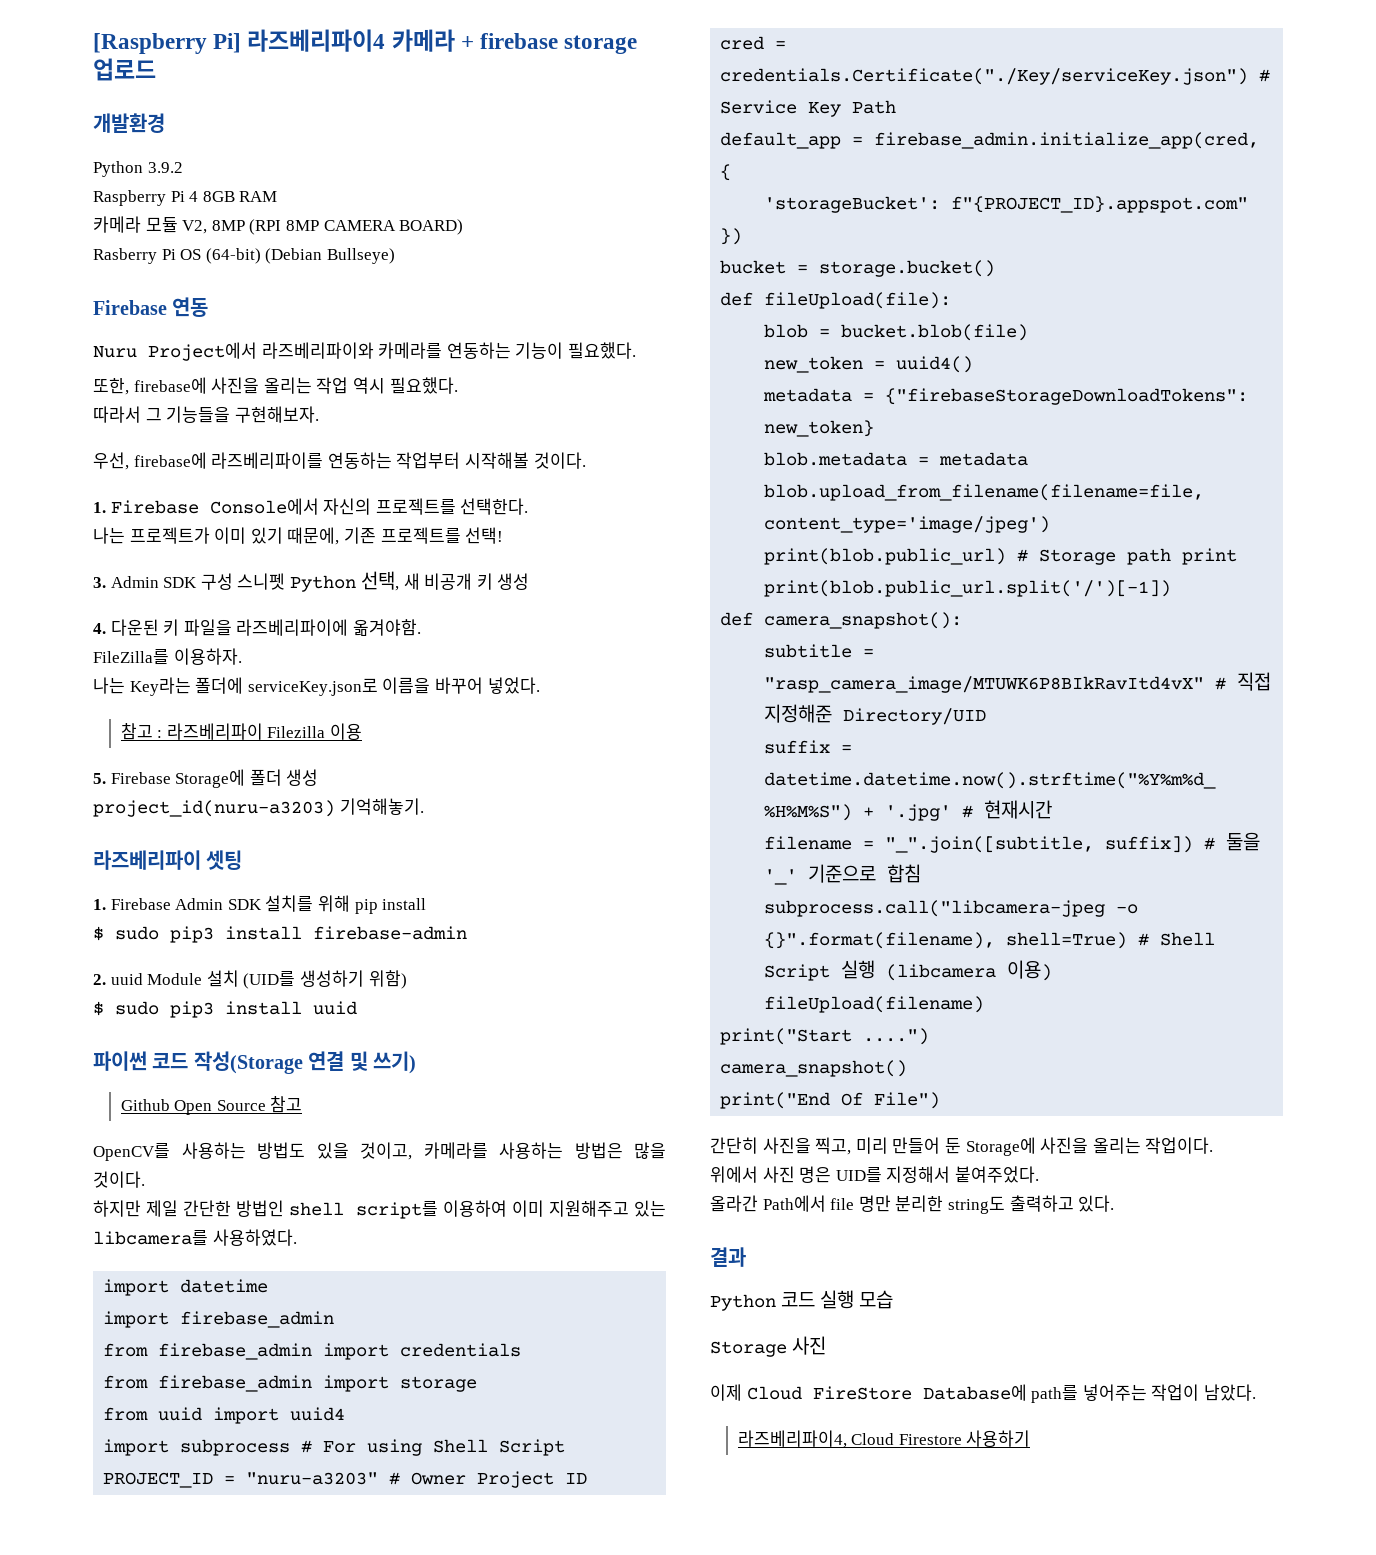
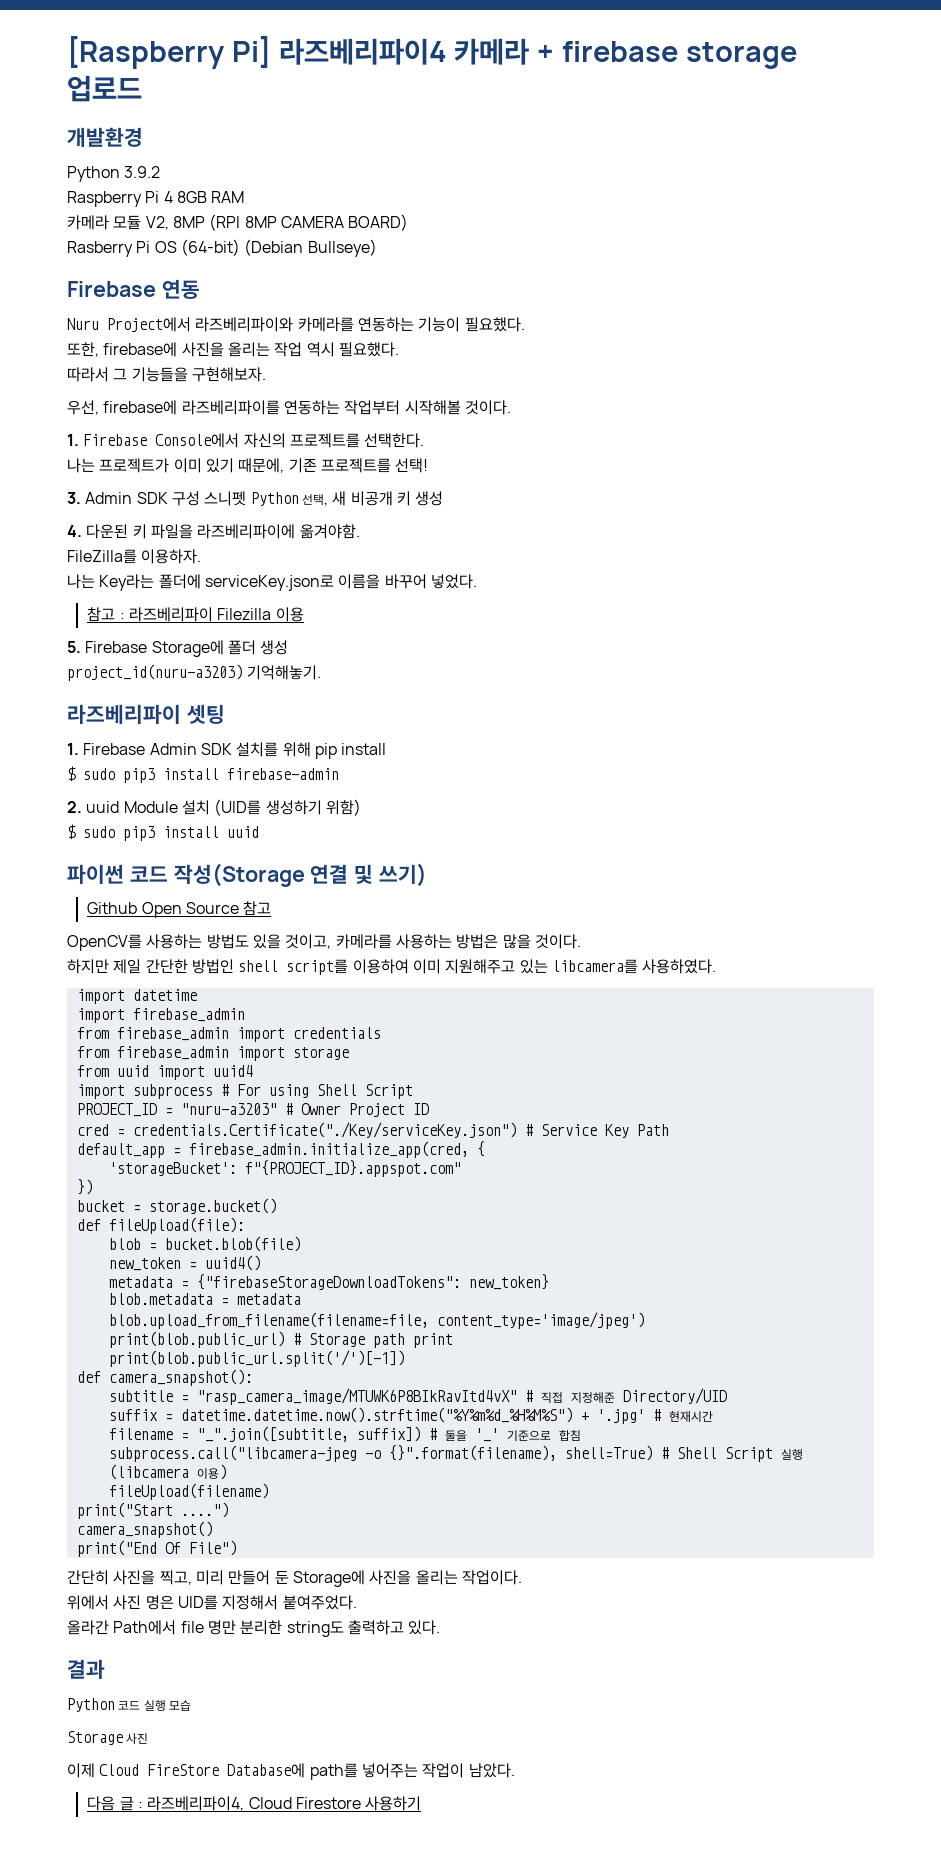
- 라즈베리파이4, Cloud Firestore 사용하기
+ 다음 글 : 라즈베리파이4, Cloud Firestore 사용하기

